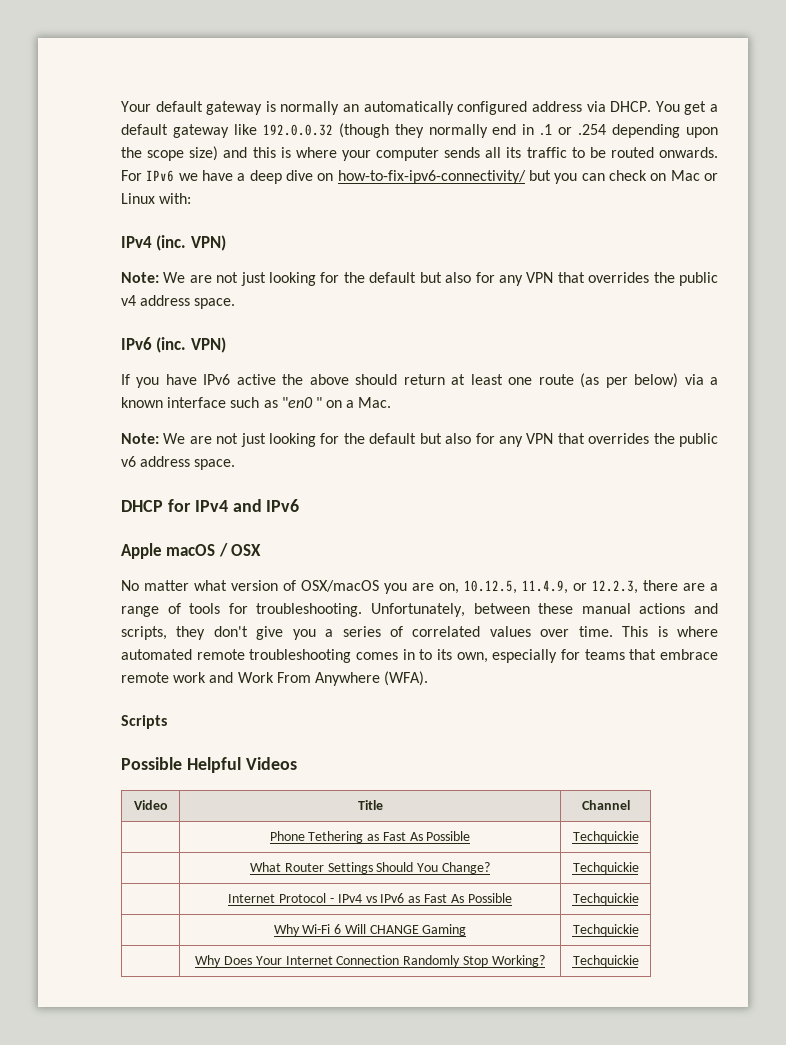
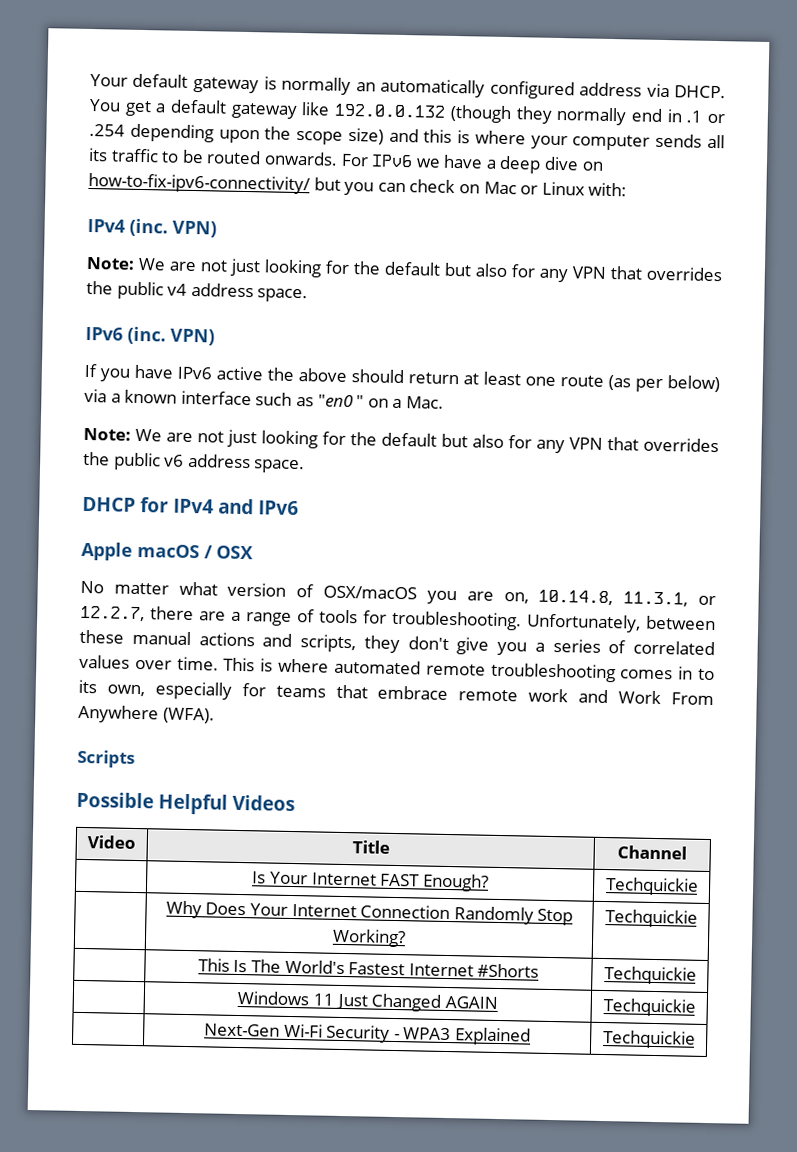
- You get a default gateway like 192.0.0.32 (though they normally end in .1 or .254 depending upon the scope size) and this is where your computer sends all its traffic to be routed onwards.
+ You get a default gateway like 192.0.0.132 (though they normally end in .1 or .254 depending upon the scope size) and this is where your computer sends all its traffic to be routed onwards.
- No matter what version of OSX/macOS you are on, 10.12.5, 11.4.9, or 12.2.3, there are a range of tools for troubleshooting.
+ No matter what version of OSX/macOS you are on, 10.14.8, 11.3.1, or 12.2.7, there are a range of tools for troubleshooting.
- | Phone Tethering as Fast As Possible | Techquickie
- | What Router Settings Should You Change? | Techquickie
- | Internet Protocol - IPv4 vs IPv6 as Fast As Possible | Techquickie
- | Why Wi-Fi 6 Will CHANGE Gaming | Techquickie
+ | Is Your Internet FAST Enough? | Techquickie
+ | This Is The World's Fastest Internet #Shorts | Techquickie
+ | Windows 11 Just Changed AGAIN | Techquickie
+ | Next-Gen Wi-Fi Security - WPA3 Explained | Techquickie

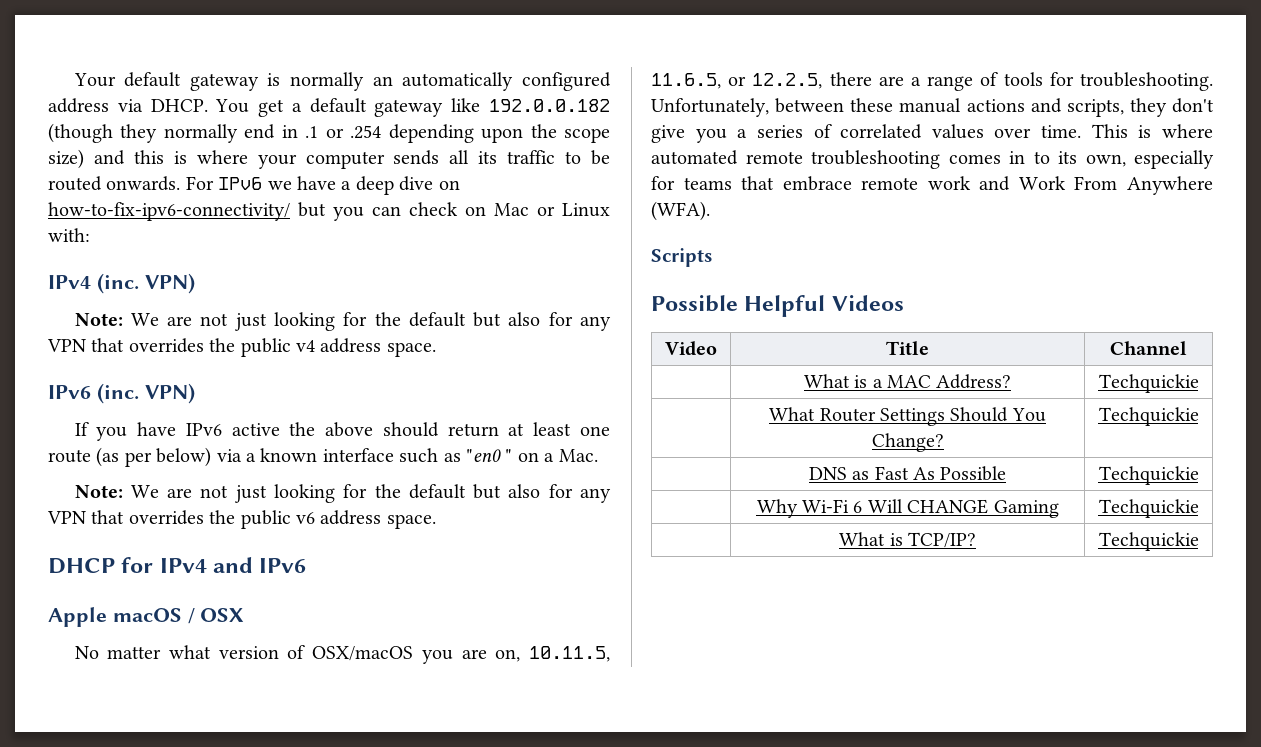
- You get a default gateway like 192.0.0.132 (though they normally end in .1 or .254 depending upon the scope size) and this is where your computer sends all its traffic to be routed onwards.
+ You get a default gateway like 192.0.0.182 (though they normally end in .1 or .254 depending upon the scope size) and this is where your computer sends all its traffic to be routed onwards.
- No matter what version of OSX/macOS you are on, 10.14.8, 11.3.1, or 12.2.7, there are a range of tools for troubleshooting.
+ No matter what version of OSX/macOS you are on, 10.11.5, 11.6.5, or 12.2.5, there are a range of tools for troubleshooting.
- | Is Your Internet FAST Enough? | Techquickie
- | Why Does Your Internet Connection Randomly Stop Working? | Techquickie
- | This Is The World's Fastest Internet #Shorts | Techquickie
- | Windows 11 Just Changed AGAIN | Techquickie
- | Next-Gen Wi-Fi Security - WPA3 Explained | Techquickie
+ | What is a MAC Address? | Techquickie
+ | What Router Settings Should You Change? | Techquickie
+ | DNS as Fast As Possible | Techquickie
+ | Why Wi-Fi 6 Will CHANGE Gaming | Techquickie
+ | What is TCP/IP? | Techquickie

